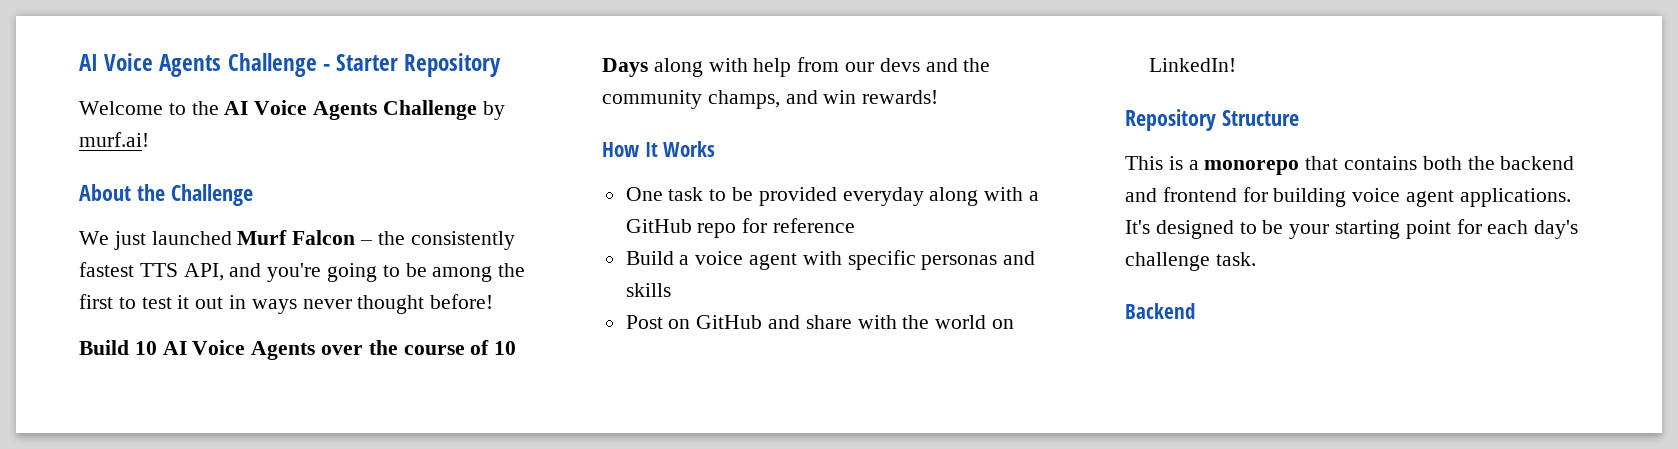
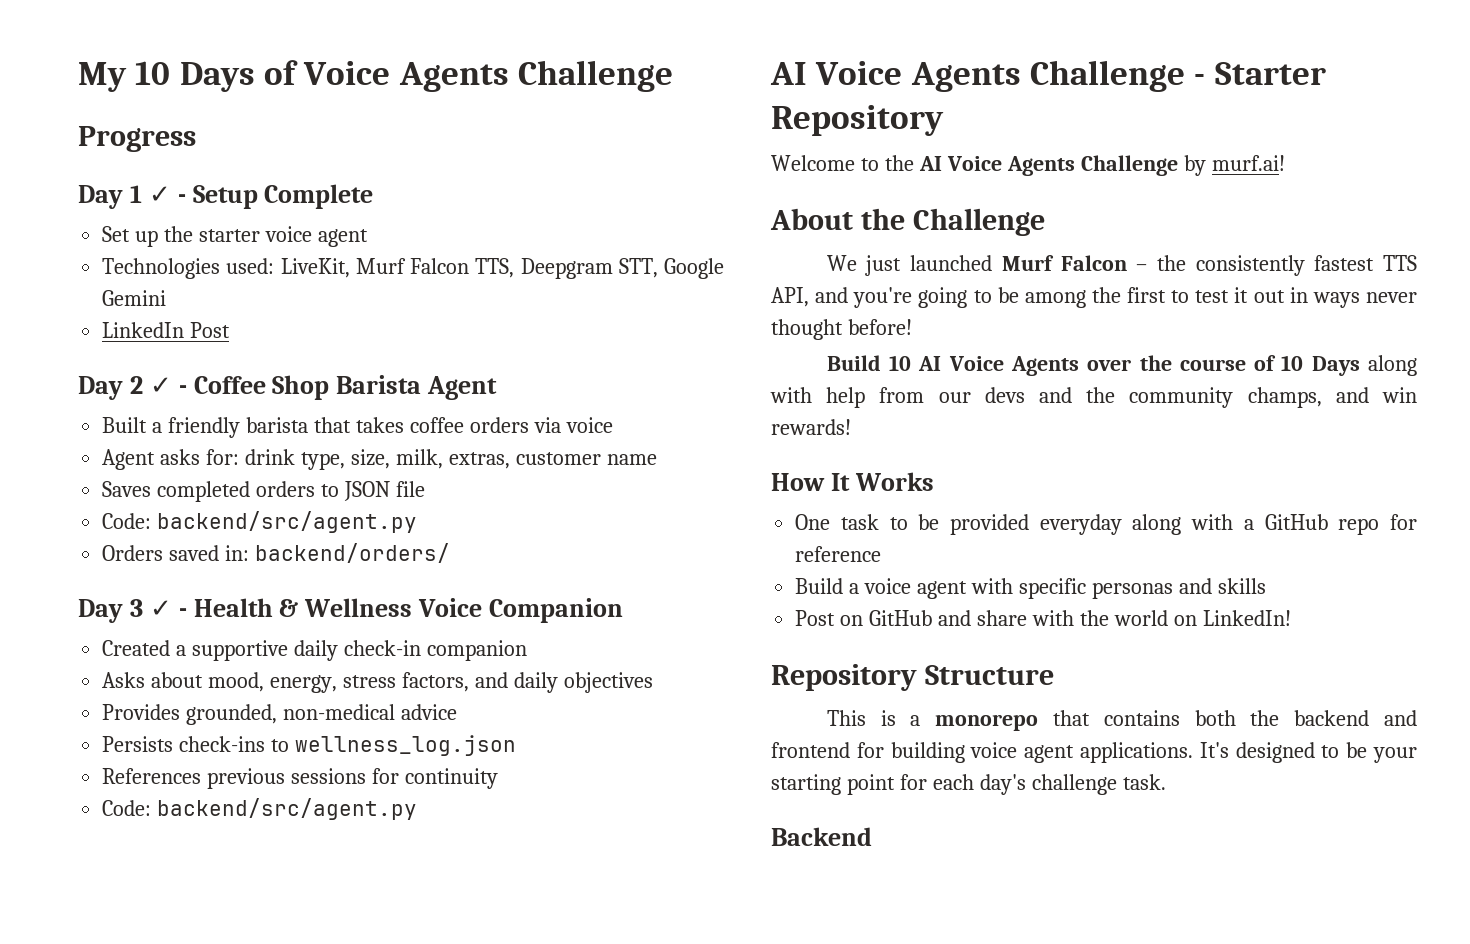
+ My 10 Days of Voice Agents Challenge
+ Progress
+ Day 1 ✓ - Setup Complete
+ Set up the starter voice agent
+ Technologies used: LiveKit, Murf Falcon TTS, Deepgram STT, Google Gemini
+ LinkedIn Post
+ Day 2 ✓ - Coffee Shop Barista Agent
+ Built a friendly barista that takes coffee orders via voice
+ Agent asks for: drink type, size, milk, extras, customer name
+ Saves completed orders to JSON file
+ Code: backend/src/agent.py
+ Orders saved in: backend/orders/
+ Day 3 ✓ - Health & Wellness Voice Companion
+ Created a supportive daily check-in companion
+ Asks about mood, energy, stress factors, and daily objectives
+ Provides grounded, non-medical advice
+ Persists check-ins to wellness_log.json
+ References previous sessions for continuity
+ Code: backend/src/agent.py

